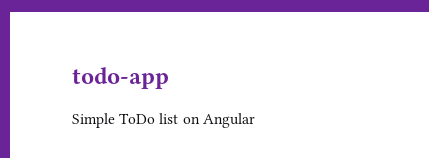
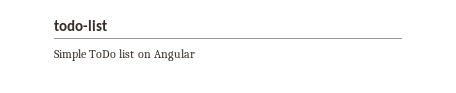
- todo-app
+ todo-list

